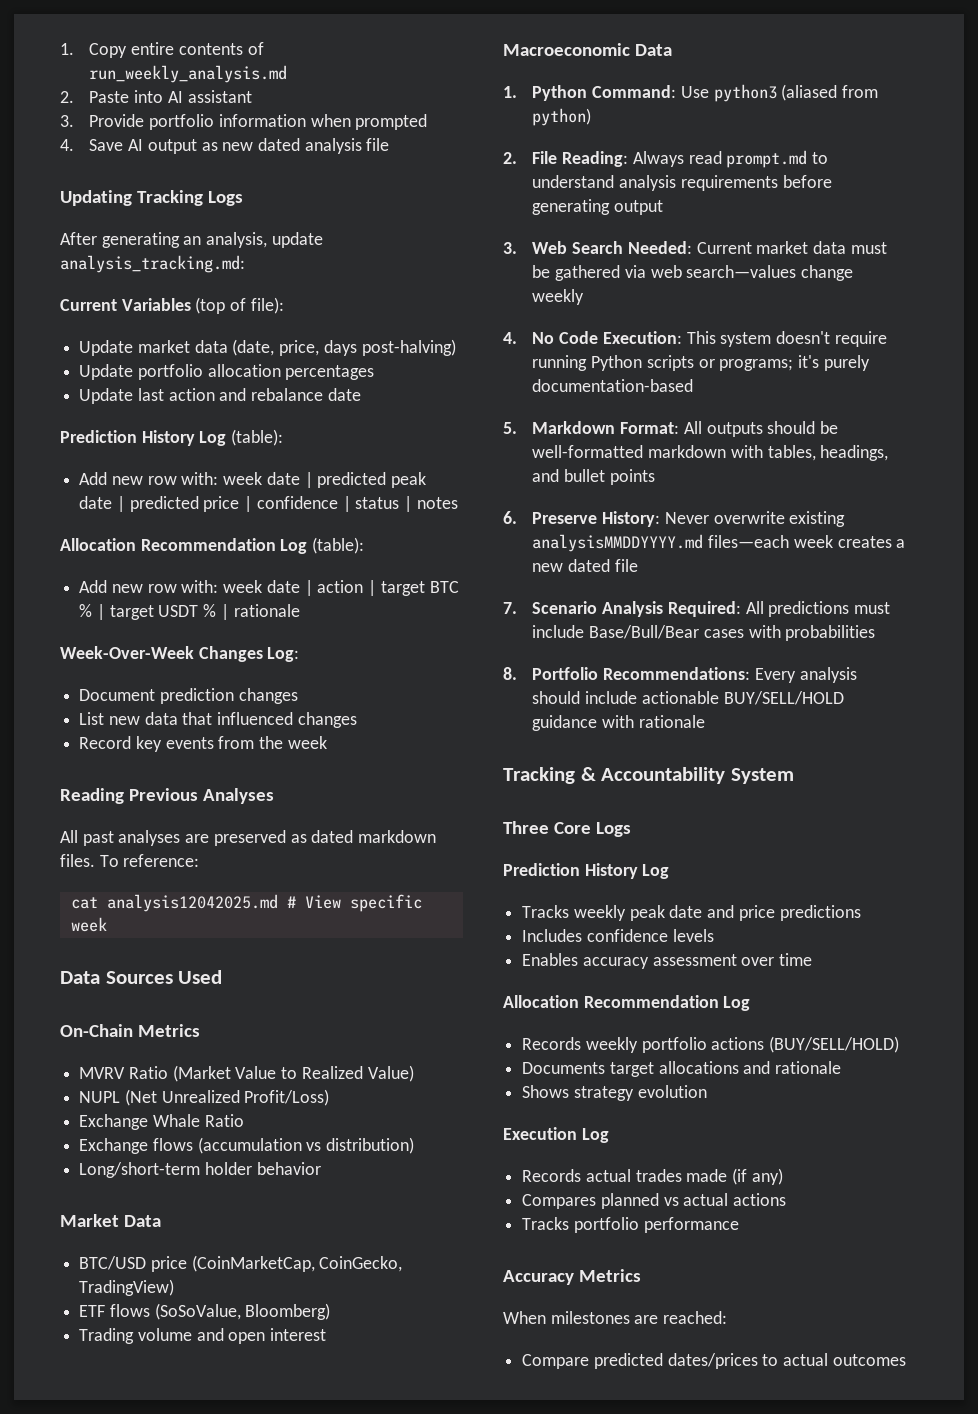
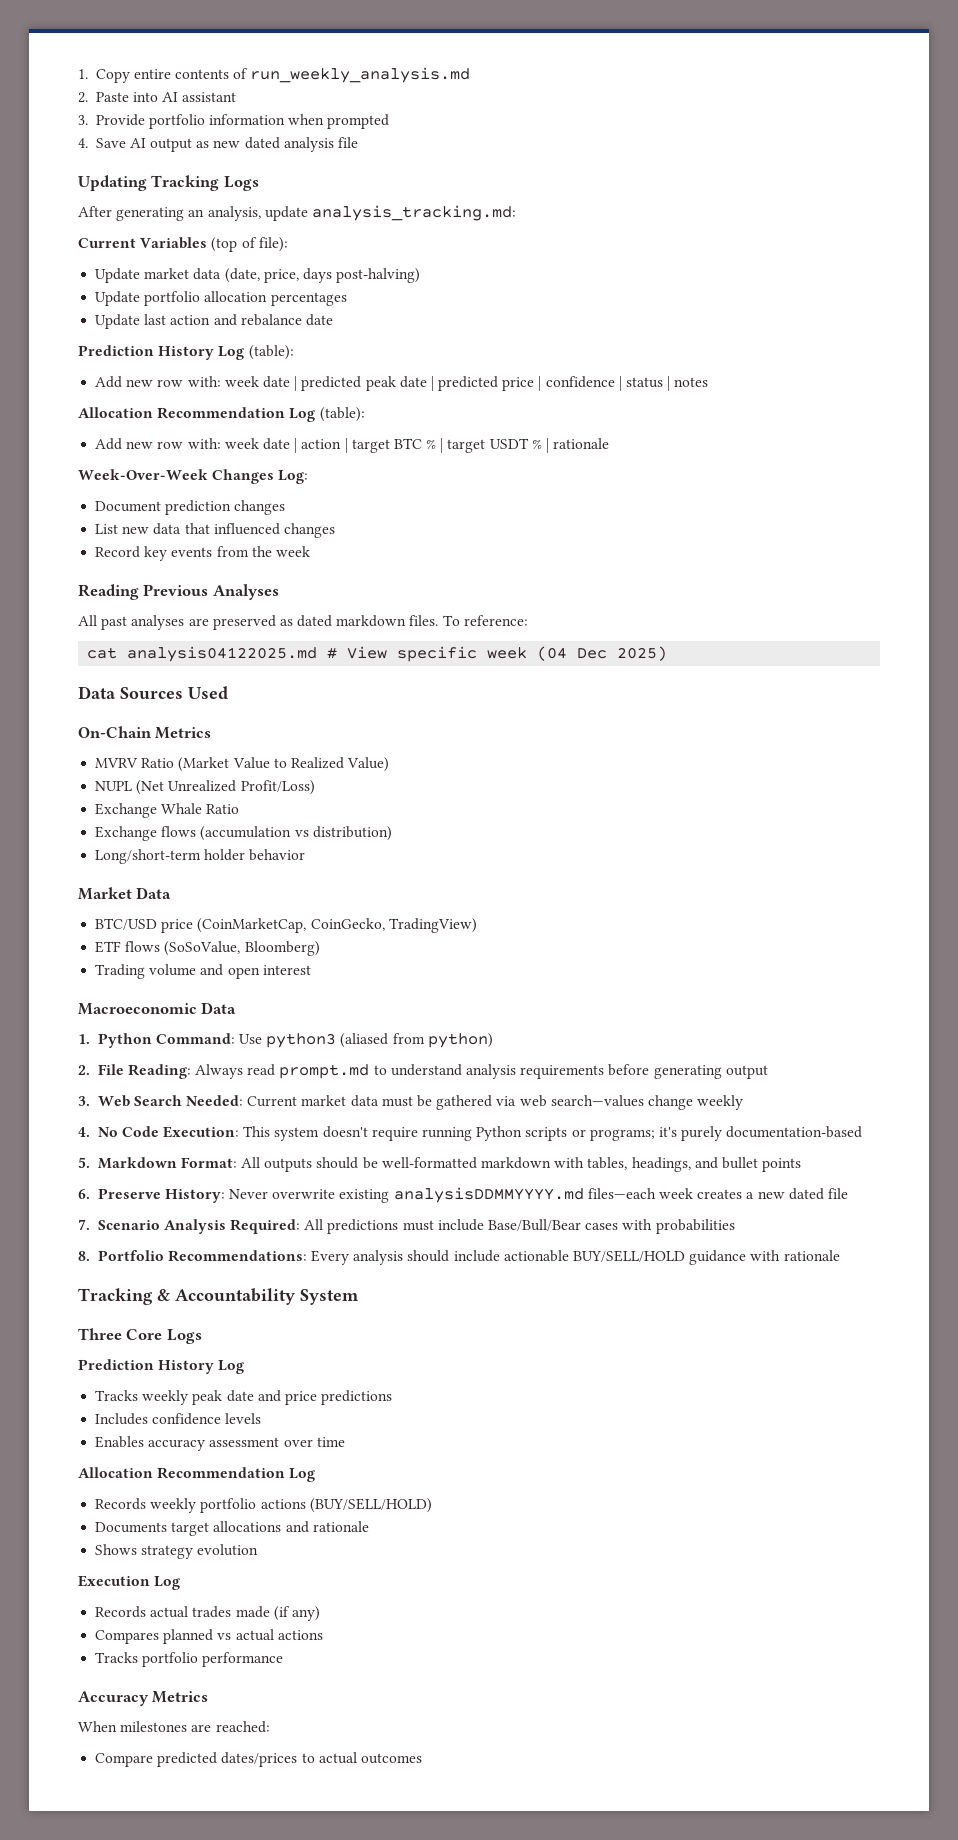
- cat analysis12042025.md # View specific week
+ cat analysis04122025.md # View specific week (04 Dec 2025)
- 6. Preserve History: Never overwrite existing analysisMMDDYYYY.md files—each week creates a new dated file
+ 6. Preserve History: Never overwrite existing analysisDDMMYYYY.md files—each week creates a new dated file

